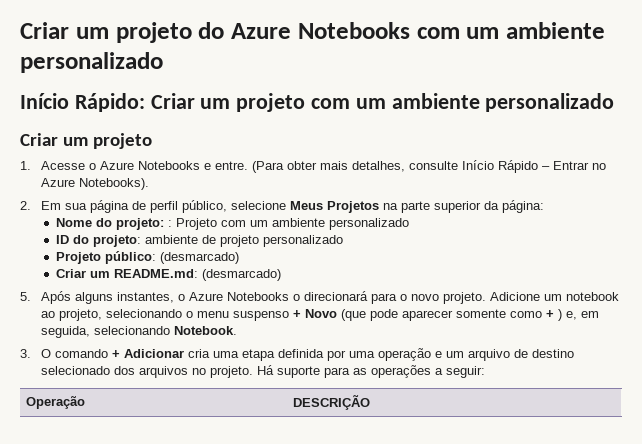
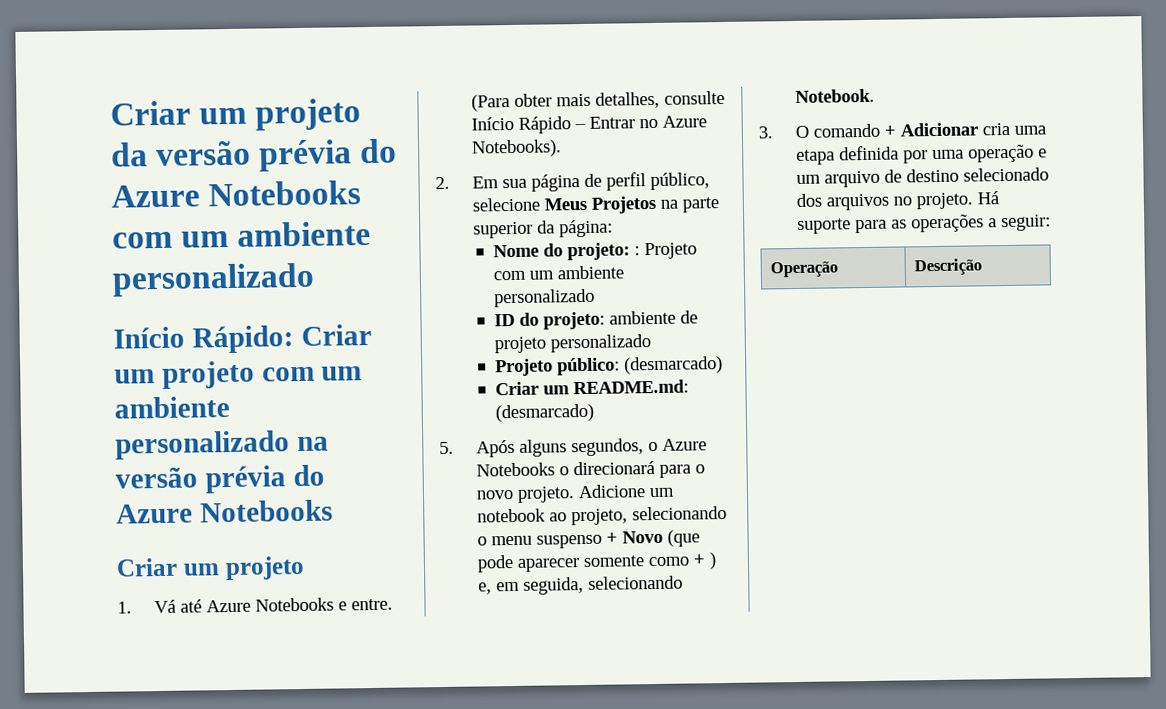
- Criar um projeto do Azure Notebooks com um ambiente personalizado
+ Criar um projeto da versão prévia do Azure Notebooks com um ambiente personalizado
- Início Rápido: Criar um projeto com um ambiente personalizado
+ Início Rápido: Criar um projeto com um ambiente personalizado na versão prévia do Azure Notebooks
- 1. Acesse o Azure Notebooks e entre.
+ 1. Vá até Azure Notebooks e entre.
- 5. Após alguns instantes, o Azure Notebooks o direcionará para o novo projeto.
+ 5. Após alguns segundos, o Azure Notebooks o direcionará para o novo projeto.
- Operação | DESCRIÇÃO
+ Operação | Descrição

